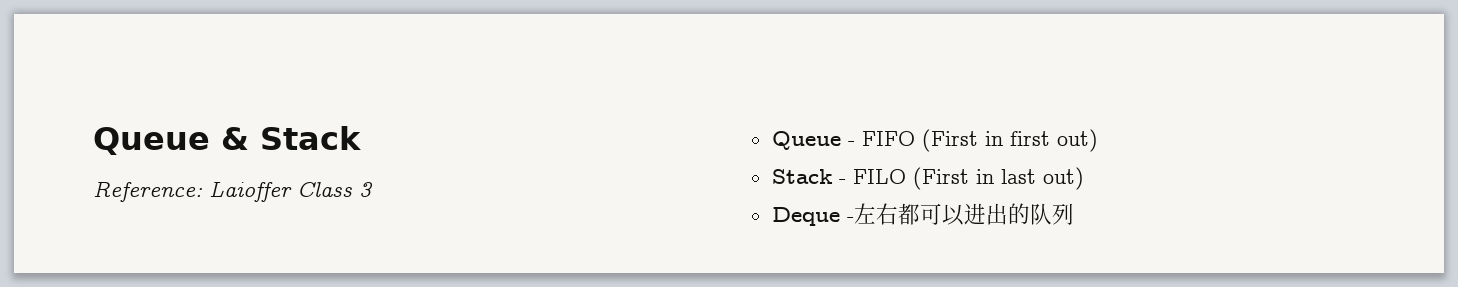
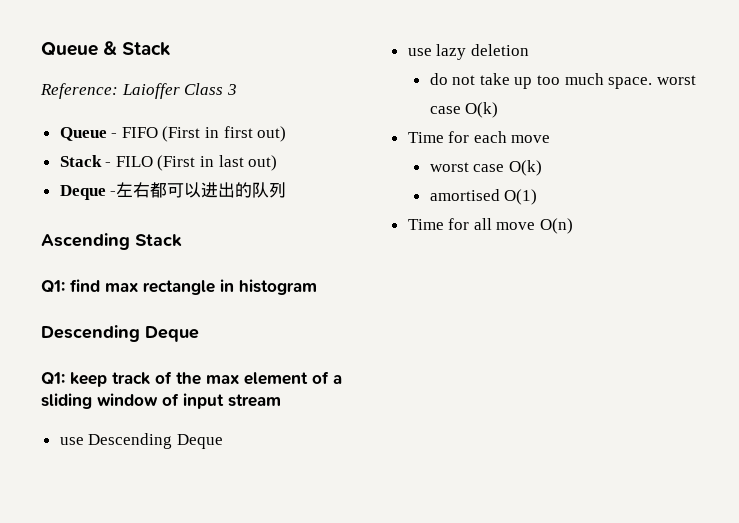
+ Ascending Stack
+ Q1: find max rectangle in histogram
+ Descending Deque
+ Q1: keep track of the max element of a sliding window of input stream
+ use Descending Deque
+ use lazy deletion
+ do not take up too much space. worst case O(k)
+ Time for each move
+ worst case O(k)
+ amortised O(1)
+ Time for all move O(n)

